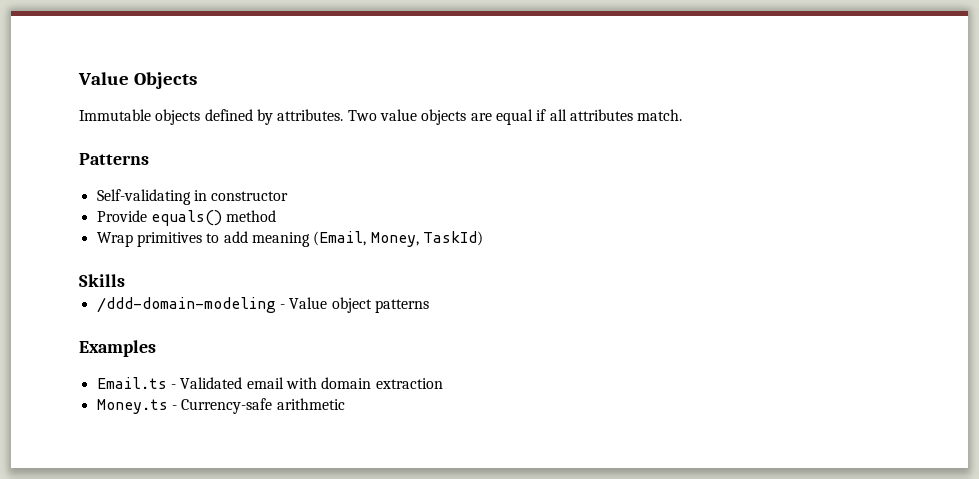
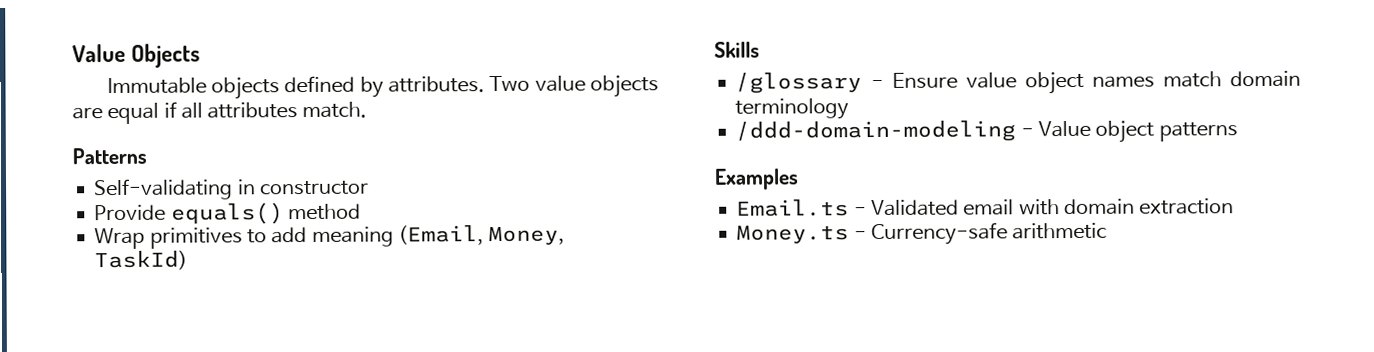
+ /glossary - Ensure value object names match domain terminology

